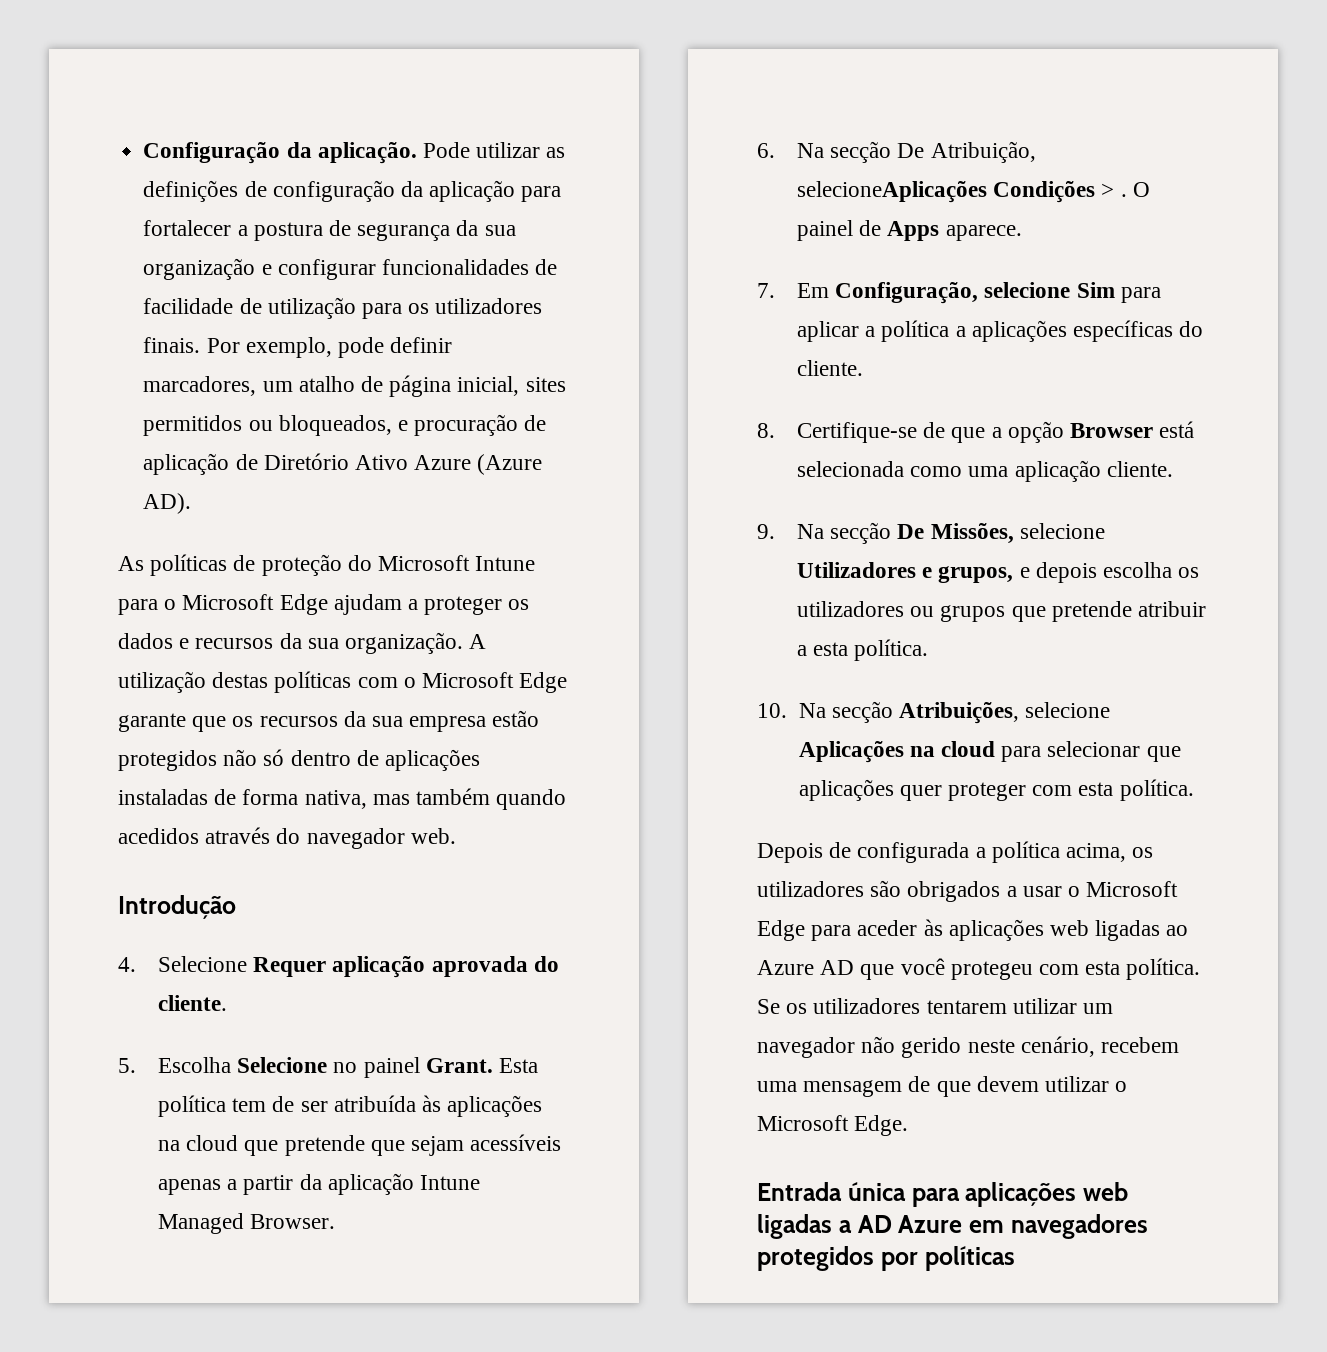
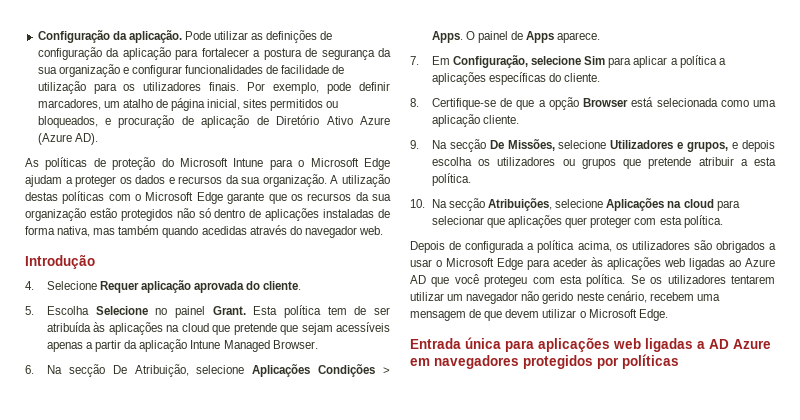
- A utilização destas políticas com o Microsoft Edge garante que os recursos da sua empresa estão protegidos não só dentro de aplicações instaladas de forma nativa, mas também quando acedidos através do navegador web.
+ A utilização destas políticas com o Microsoft Edge garante que os recursos da sua organização estão protegidos não só dentro de aplicações instaladas de forma nativa, mas também quando acedidas através do navegador web.
- 6. Na secção De Atribuição, selecioneAplicações Condições > .
+ 6. Na secção De Atribuição, selecione Aplicações Condições > Apps.

